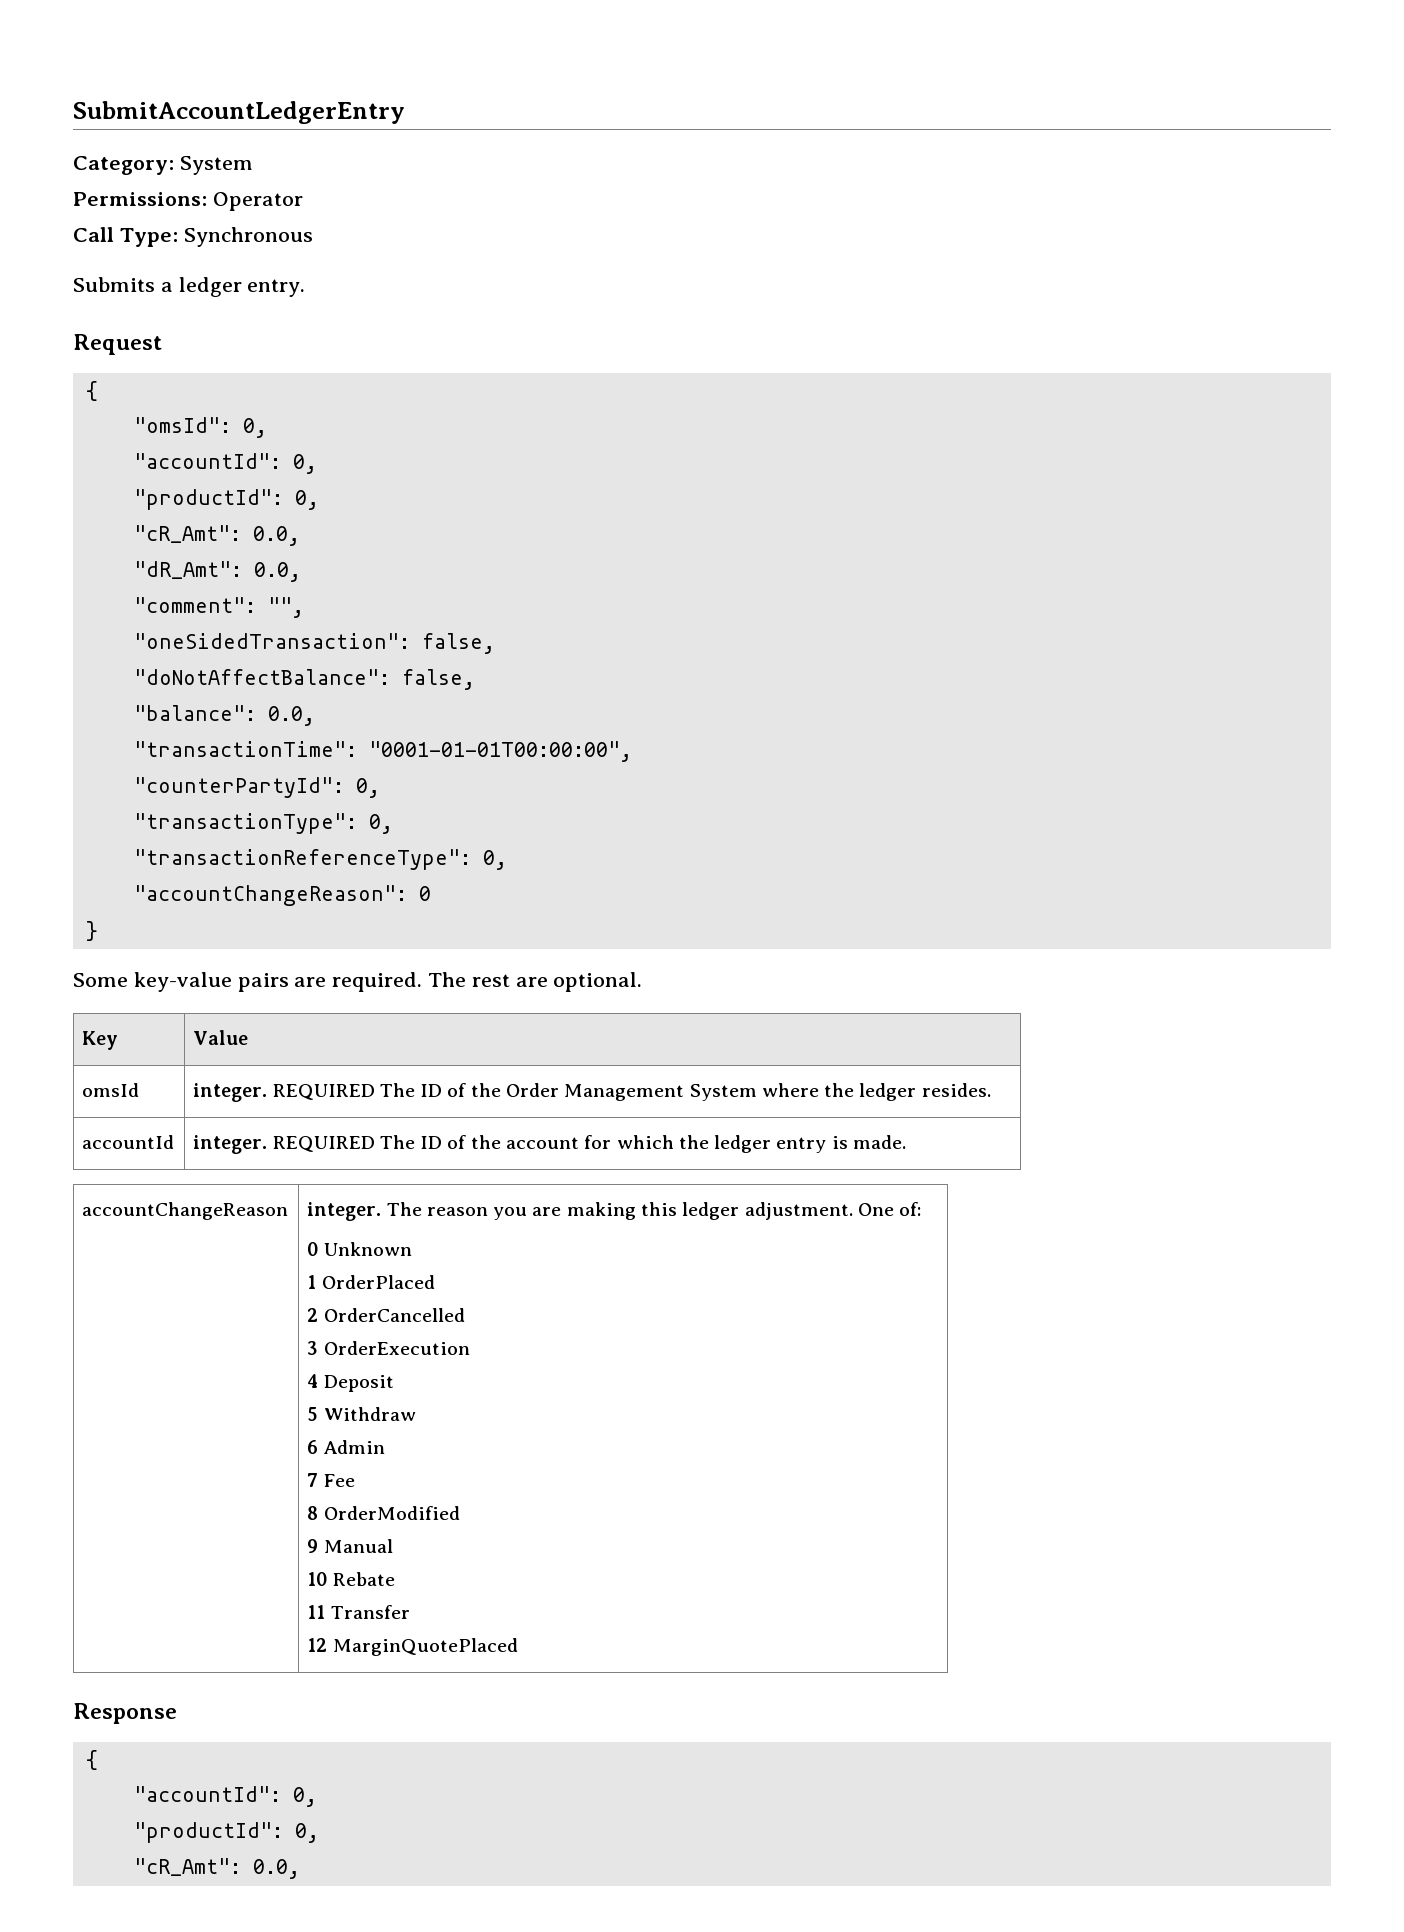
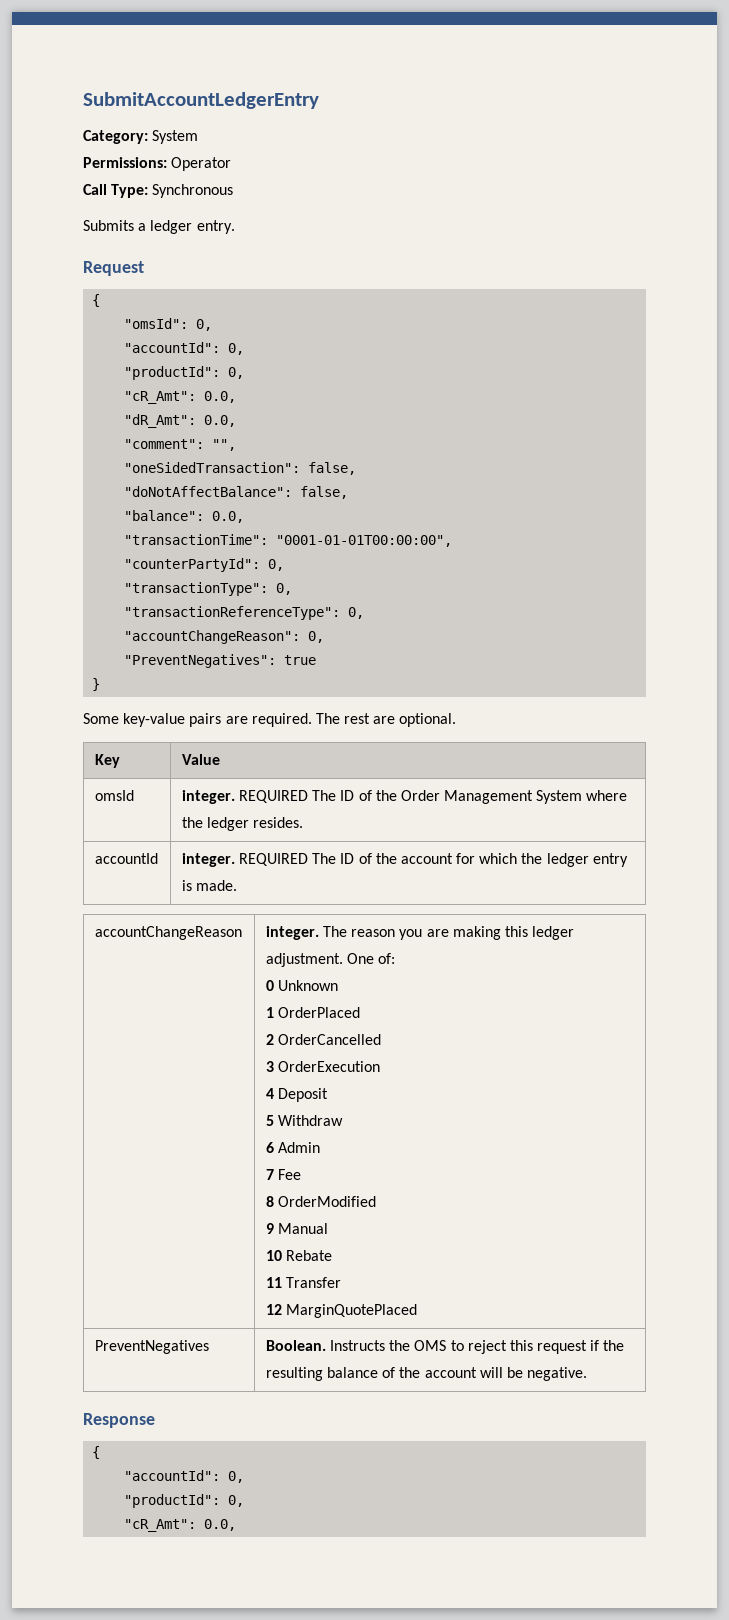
- "accountChangeReason": 0
+ "accountChangeReason": 0,
+ "PreventNegatives": true
+ PreventNegatives | Boolean. Instructs the OMS to reject this request if the resulting balance of the account will be negative.

